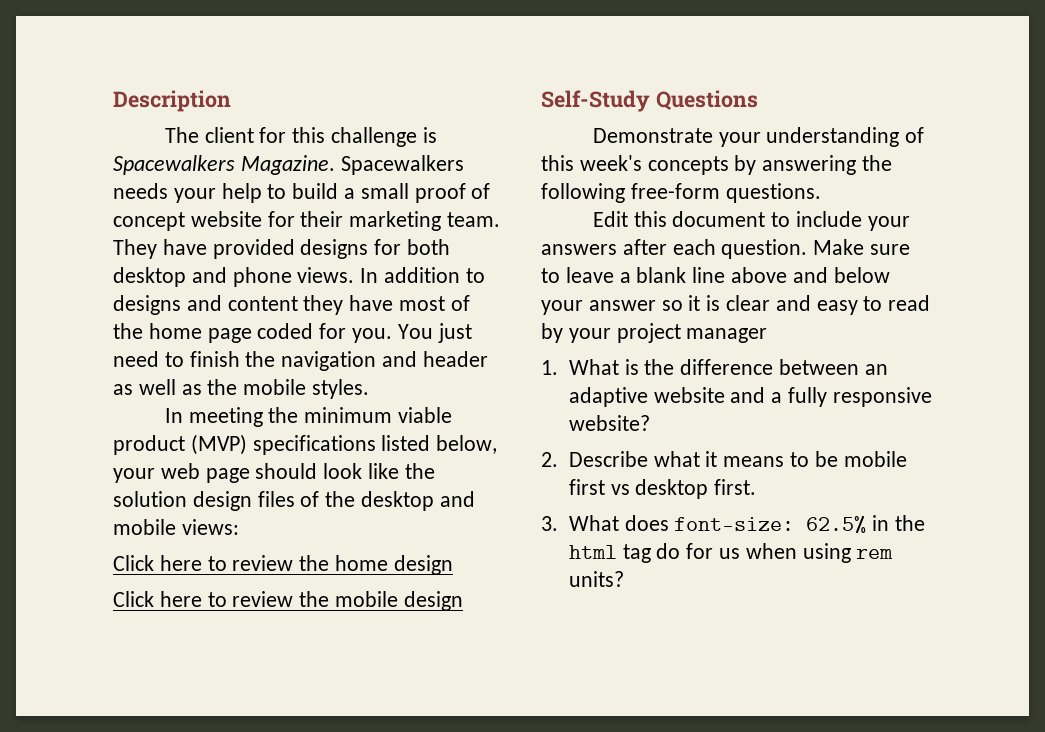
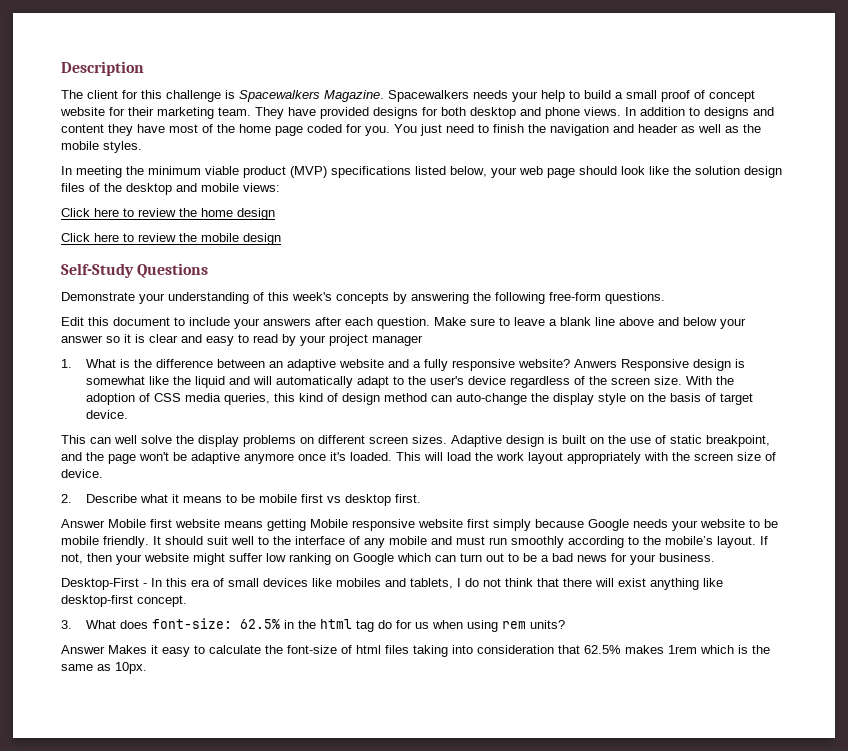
+ Anwers Responsive design is somewhat like the liquid and will automatically adapt to the user's device regardless of the screen size. With the adoption of CSS media queries, this kind of design method can auto-change the display style on the basis of target device.
+ This can well solve the display problems on different screen sizes. Adaptive design is built on the use of static breakpoint, and the page won't be adaptive anymore once it's loaded. This will load the work layout appropriately with the screen size of device.
+ Answer Mobile first website means getting Mobile responsive website first simply because Google needs your website to be mobile friendly. It should suit well to the interface of any mobile and must run smoothly according to the mobile’s layout. If not, then your website might suffer low ranking on Google which can turn out to be a bad news for your business.
+ Desktop-First - In this era of small devices like mobiles and tablets, I do not think that there will exist anything like desktop-first concept.
+ Answer Makes it easy to calculate the font-size of html files taking into consideration that 62.5% makes 1rem which is the same as 10px.

